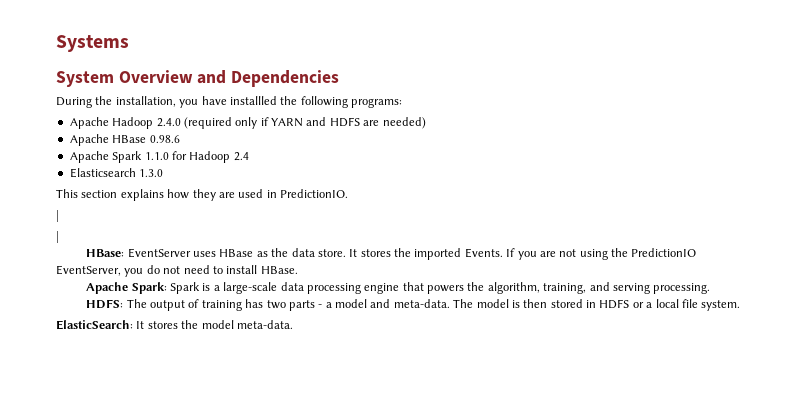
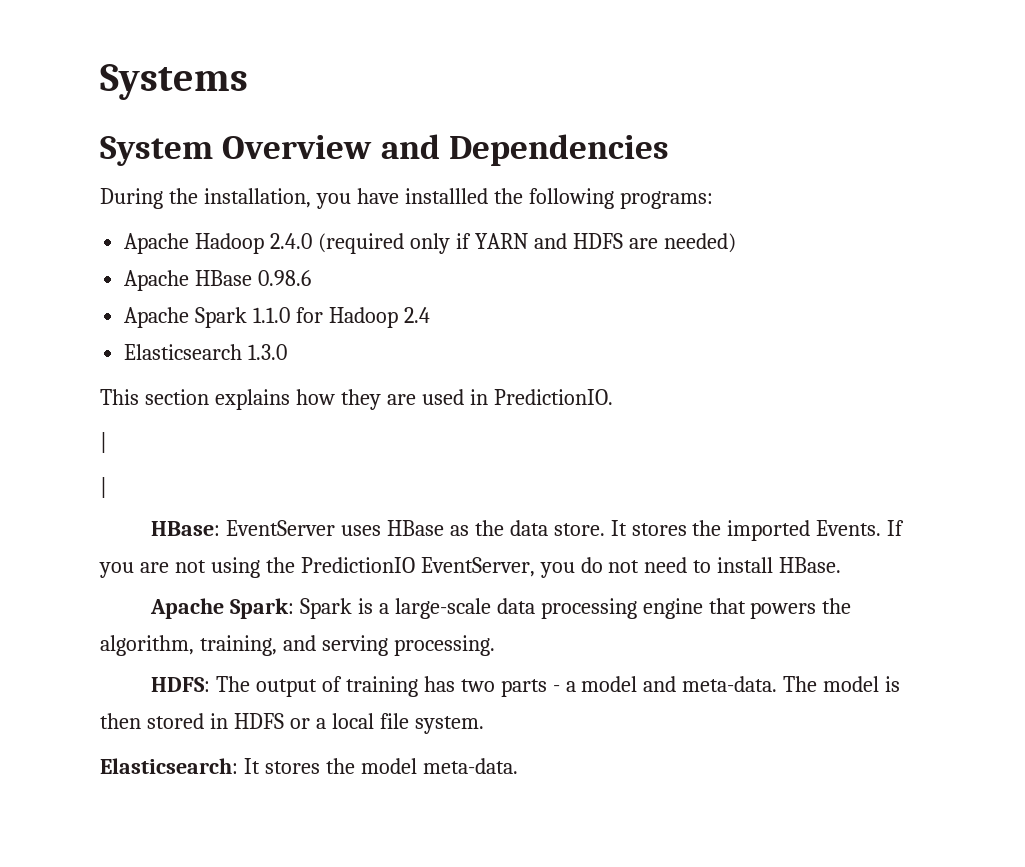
- ElasticSearch: It stores the model meta-data.
+ Elasticsearch: It stores the model meta-data.

